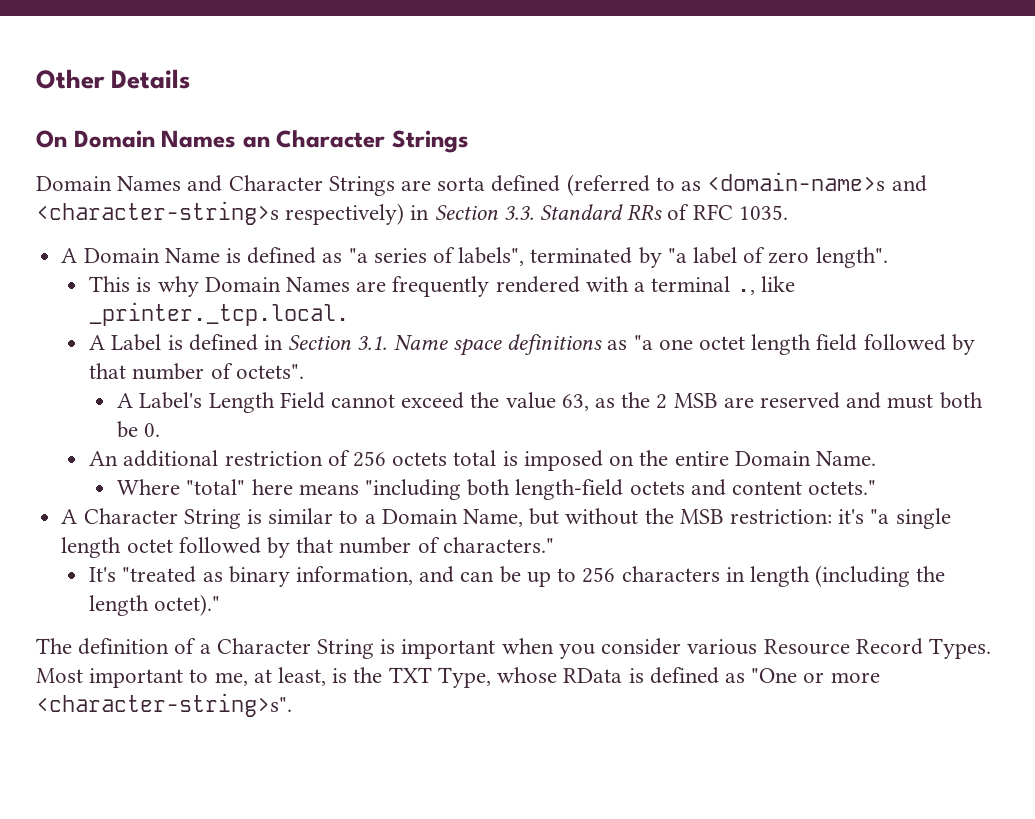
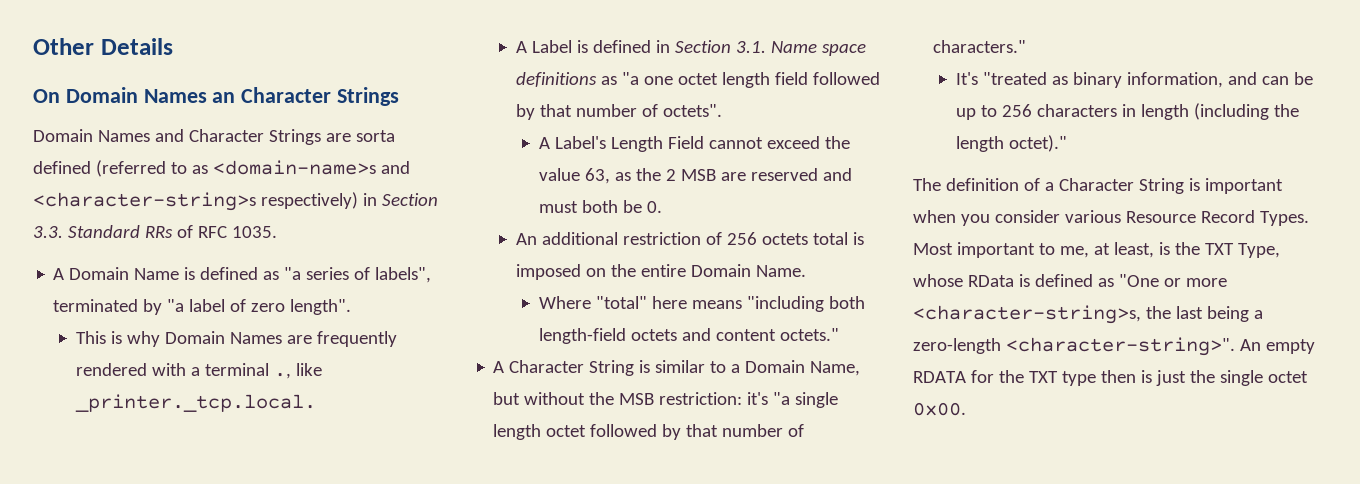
- Most important to me, at least, is the TXT Type, whose RData is defined as "One or more <character-string>s".
+ Most important to me, at least, is the TXT Type, whose RData is defined as "One or more <character-string>s, the last being a zero-length <character-string>". An empty RDATA for the TXT type then is just the single octet 0x00.

